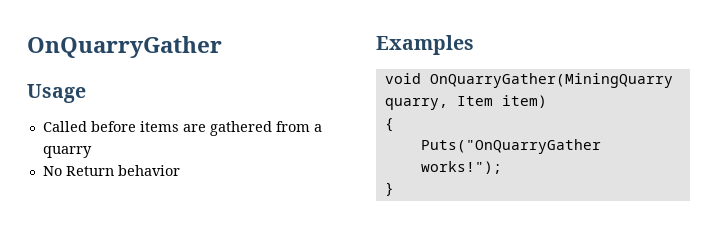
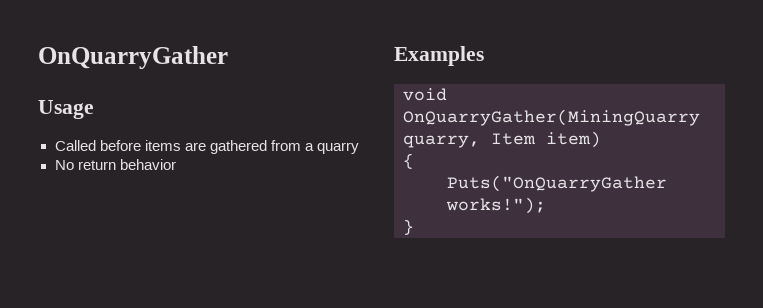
- No Return behavior
+ No return behavior

